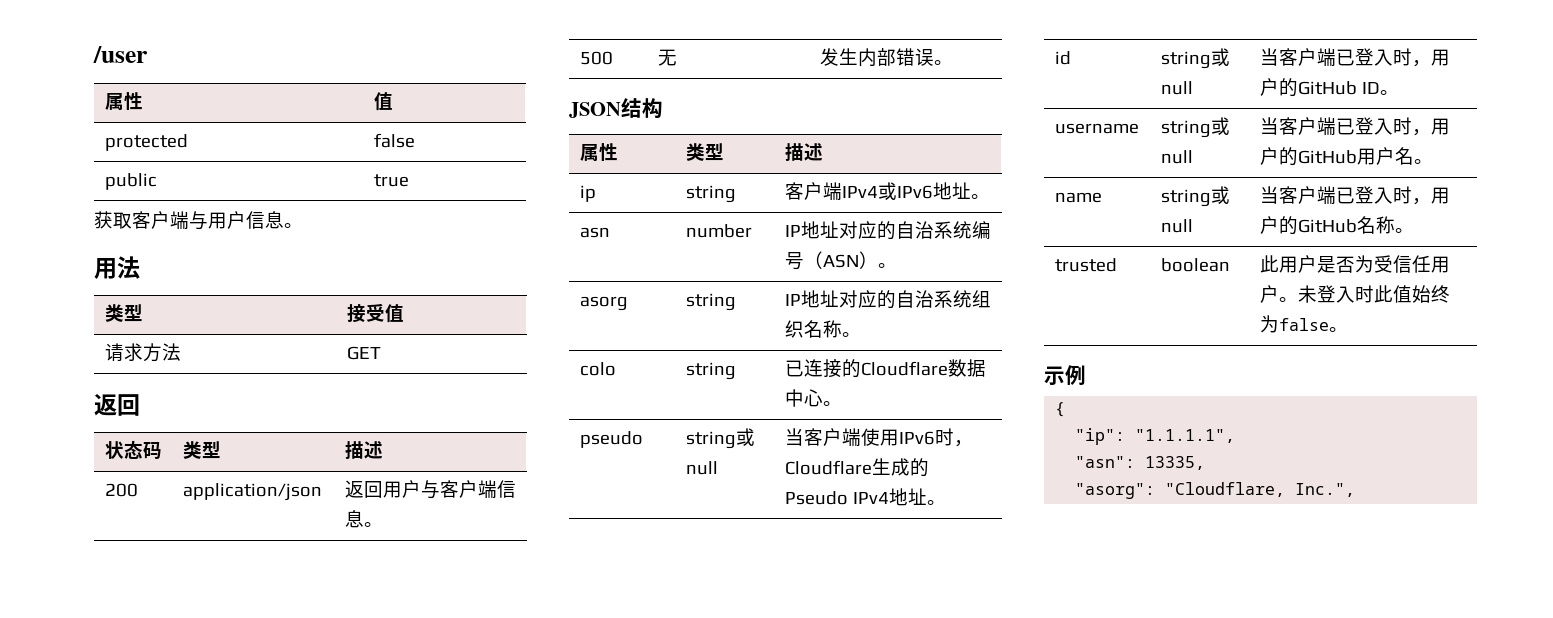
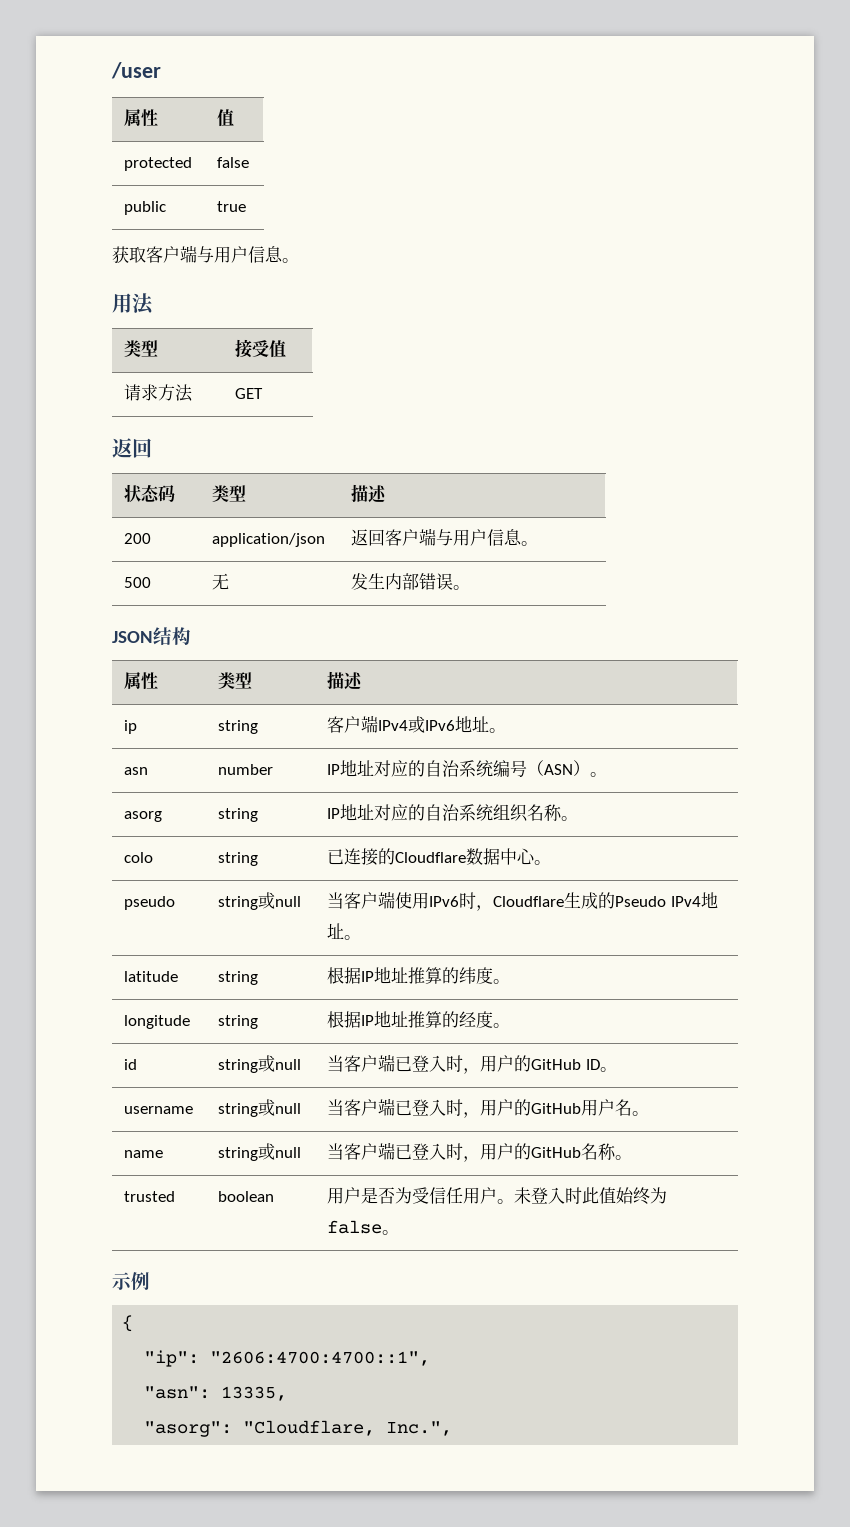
- 200 | application/json | 返回用户与客户端信息。
+ 200 | application/json | 返回客户端与用户信息。
+ latitude | string | 根据IP地址推算的纬度。
+ longitude | string | 根据IP地址推算的经度。
- trusted | boolean | 此用户是否为受信任用户。未登入时此值始终为false。
+ trusted | boolean | 用户是否为受信任用户。未登入时此值始终为false。
- "ip": "1.1.1.1",
+ "ip": "2606:4700:4700::1",

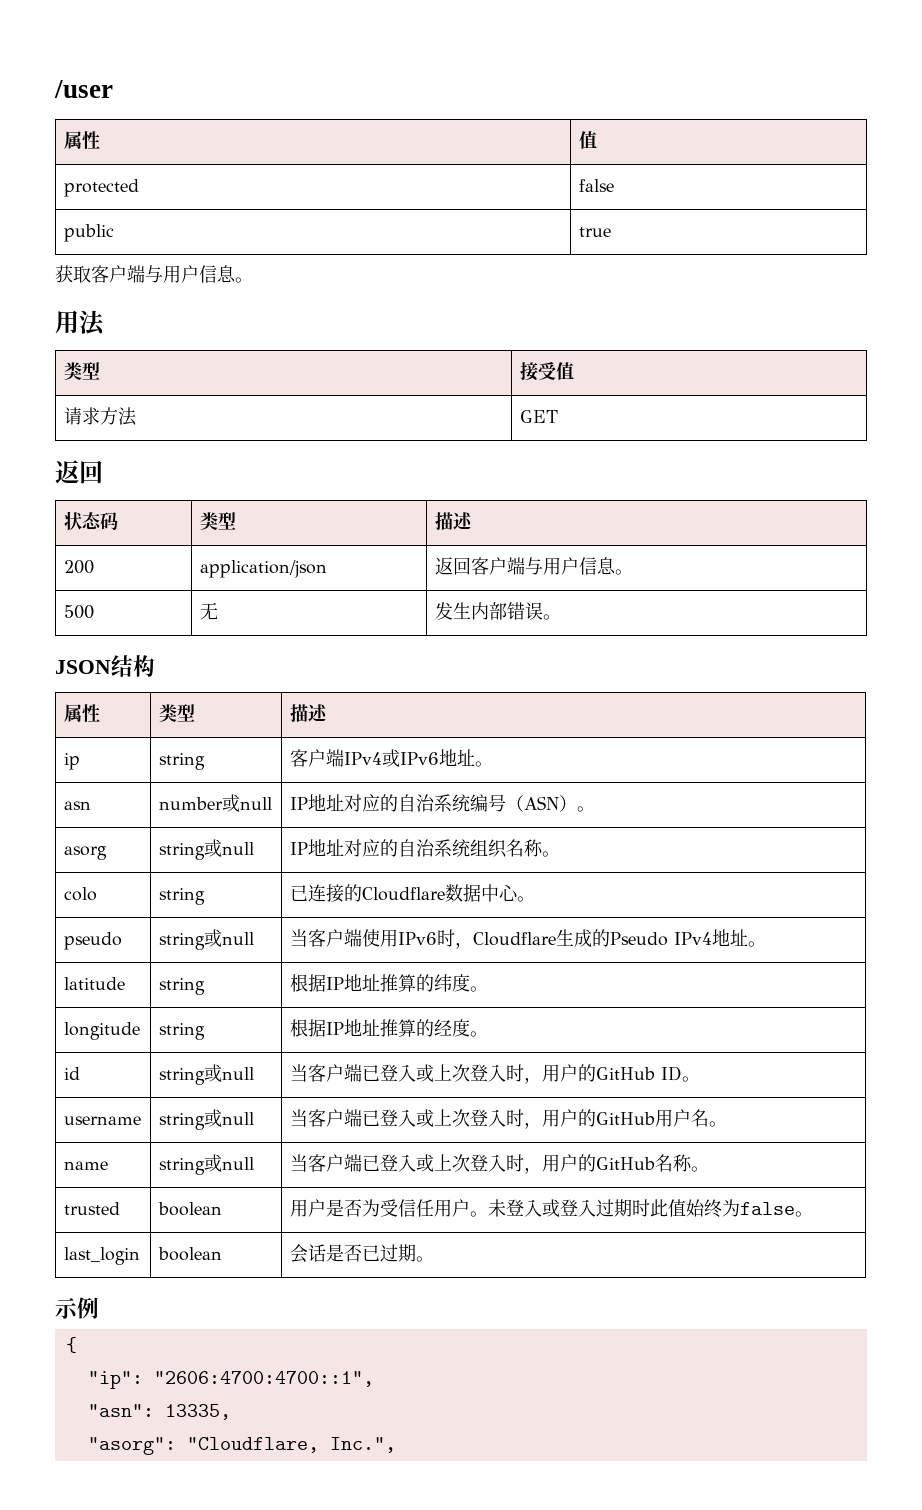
- asn | number | IP地址对应的自治系统编号（ASN）。
+ asn | number或null | IP地址对应的自治系统编号（ASN）。
- asorg | string | IP地址对应的自治系统组织名称。
+ asorg | string或null | IP地址对应的自治系统组织名称。
- id | string或null | 当客户端已登入时，用户的GitHub ID。
+ id | string或null | 当客户端已登入或上次登入时，用户的GitHub ID。
- username | string或null | 当客户端已登入时，用户的GitHub用户名。
+ username | string或null | 当客户端已登入或上次登入时，用户的GitHub用户名。
- name | string或null | 当客户端已登入时，用户的GitHub名称。
+ name | string或null | 当客户端已登入或上次登入时，用户的GitHub名称。
- trusted | boolean | 用户是否为受信任用户。未登入时此值始终为false。
+ trusted | boolean | 用户是否为受信任用户。未登入或登入过期时此值始终为false。
+ last_login | boolean | 会话是否已过期。

